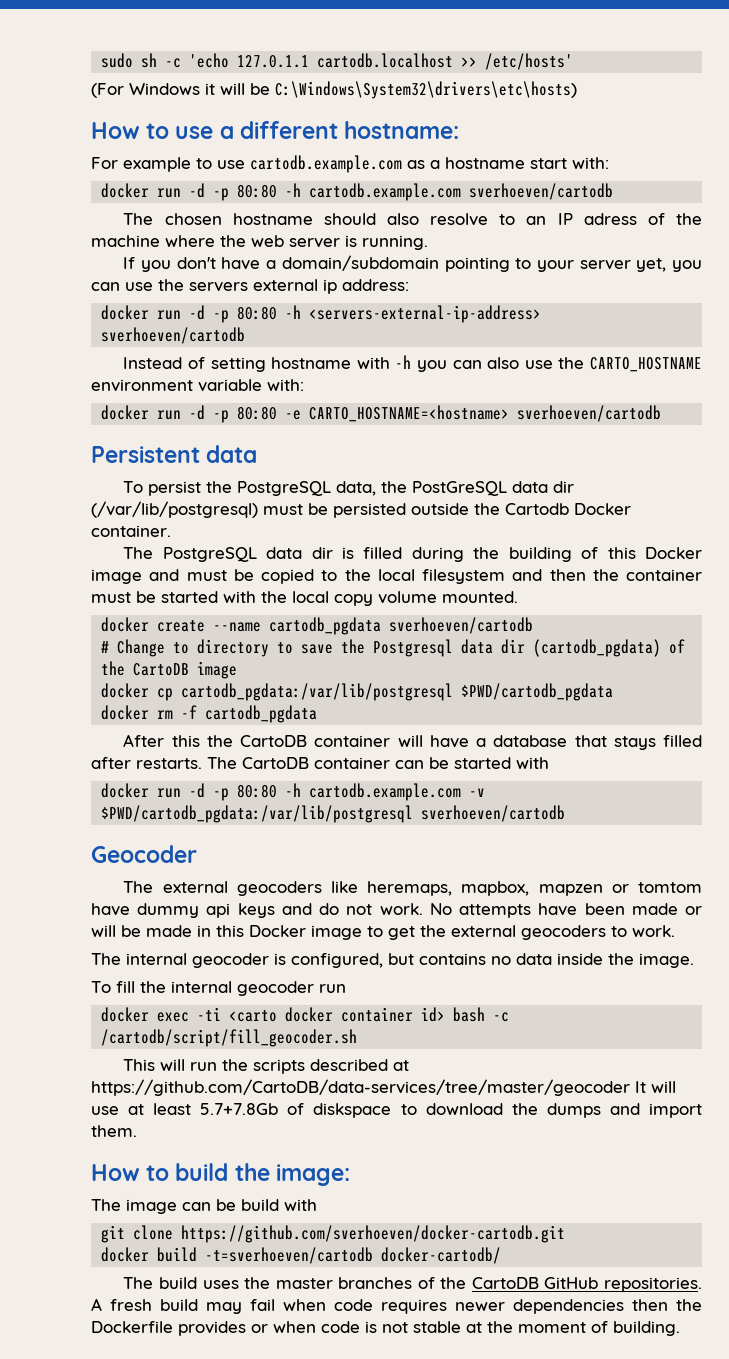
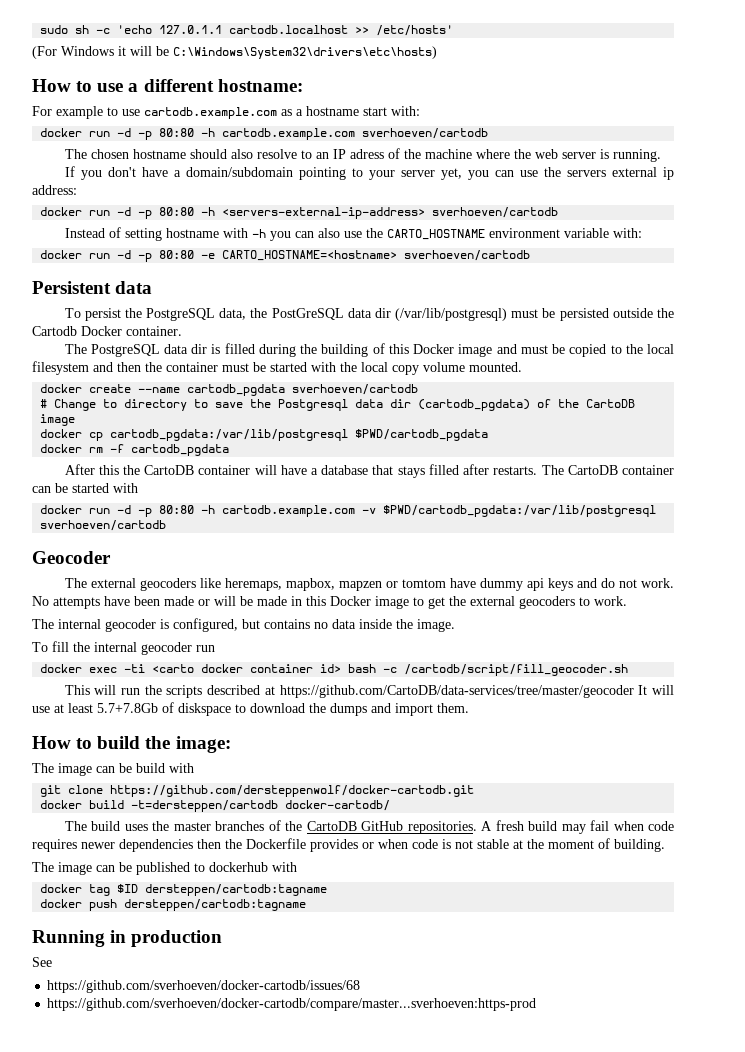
- git clone https://github.com/sverhoeven/docker-cartodb.git
+ git clone https://github.com/dersteppenwolf/docker-cartodb.git
- docker build -t=sverhoeven/cartodb docker-cartodb/
+ docker build -t=dersteppen/cartodb docker-cartodb/
+ The image can be published to dockerhub with
+ docker tag $ID dersteppen/cartodb:tagname
+ docker push dersteppen/cartodb:tagname
+ Running in production
+ See
+ https://github.com/sverhoeven/docker-cartodb/issues/68
+ https://github.com/sverhoeven/docker-cartodb/compare/master...sverhoeven:https-prod

